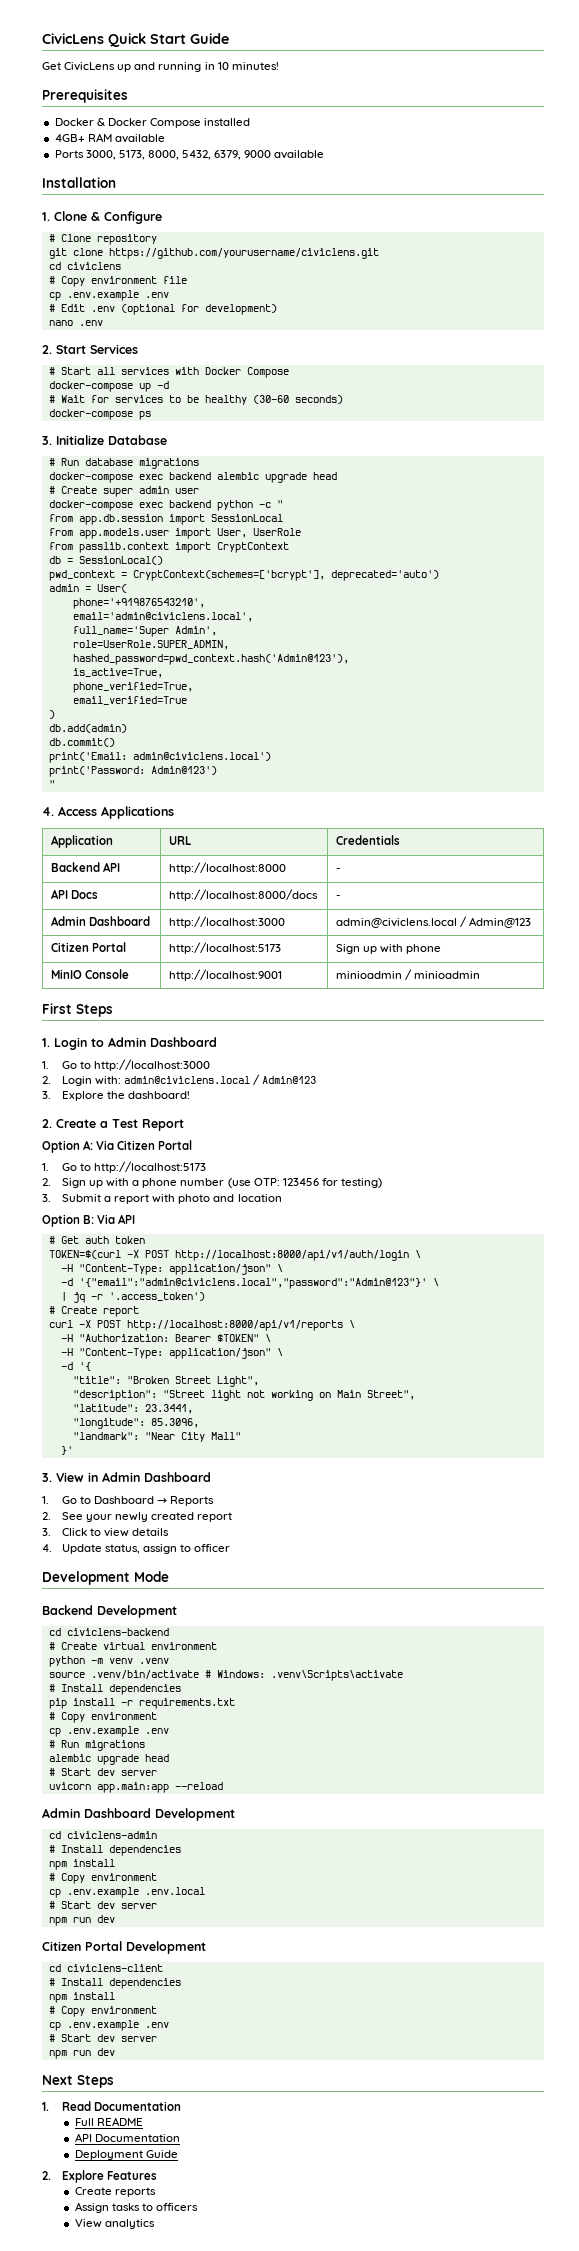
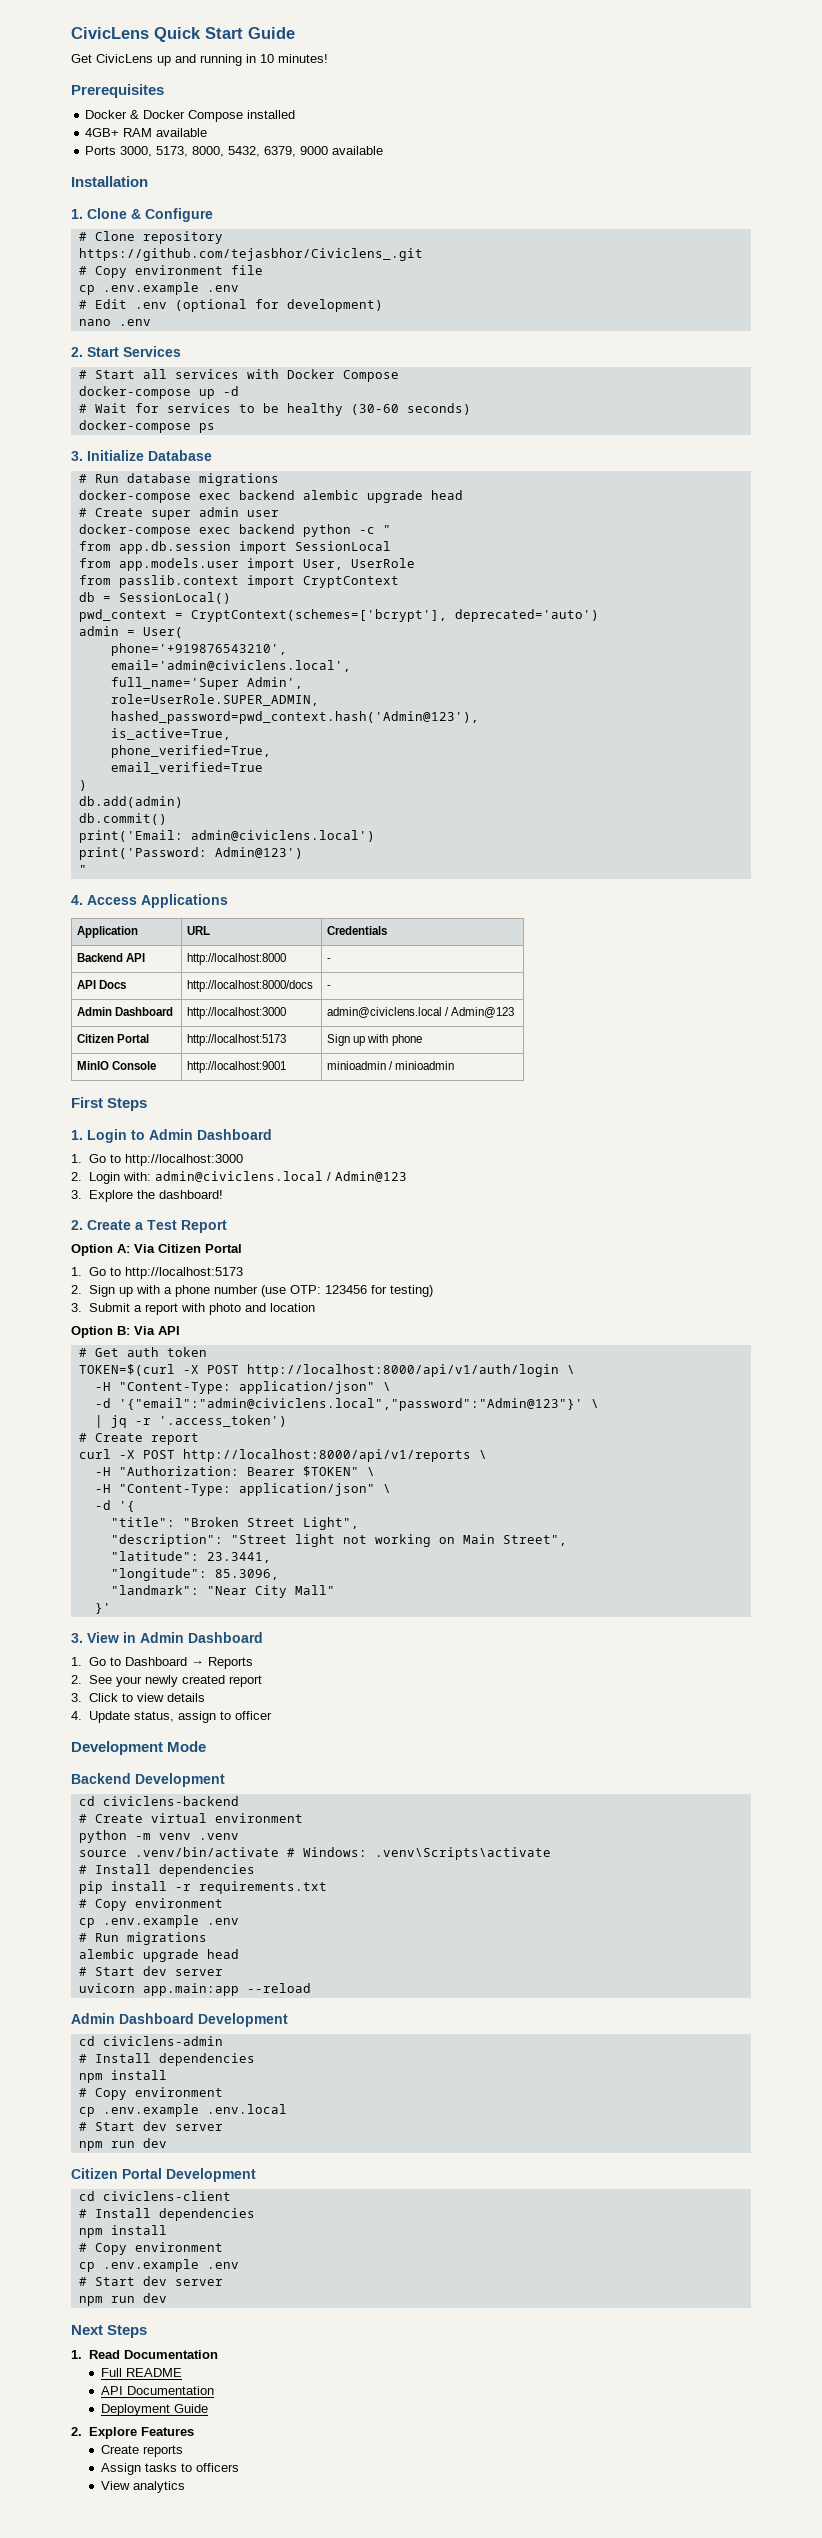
- git clone https://github.com/yourusername/civiclens.git
- cd civiclens
+ https://github.com/tejasbhor/Civiclens_.git

